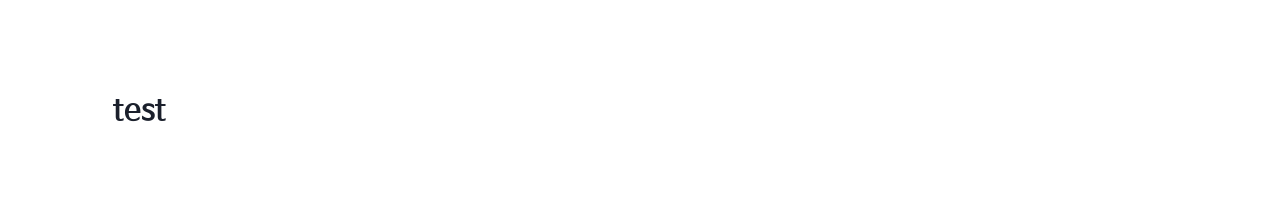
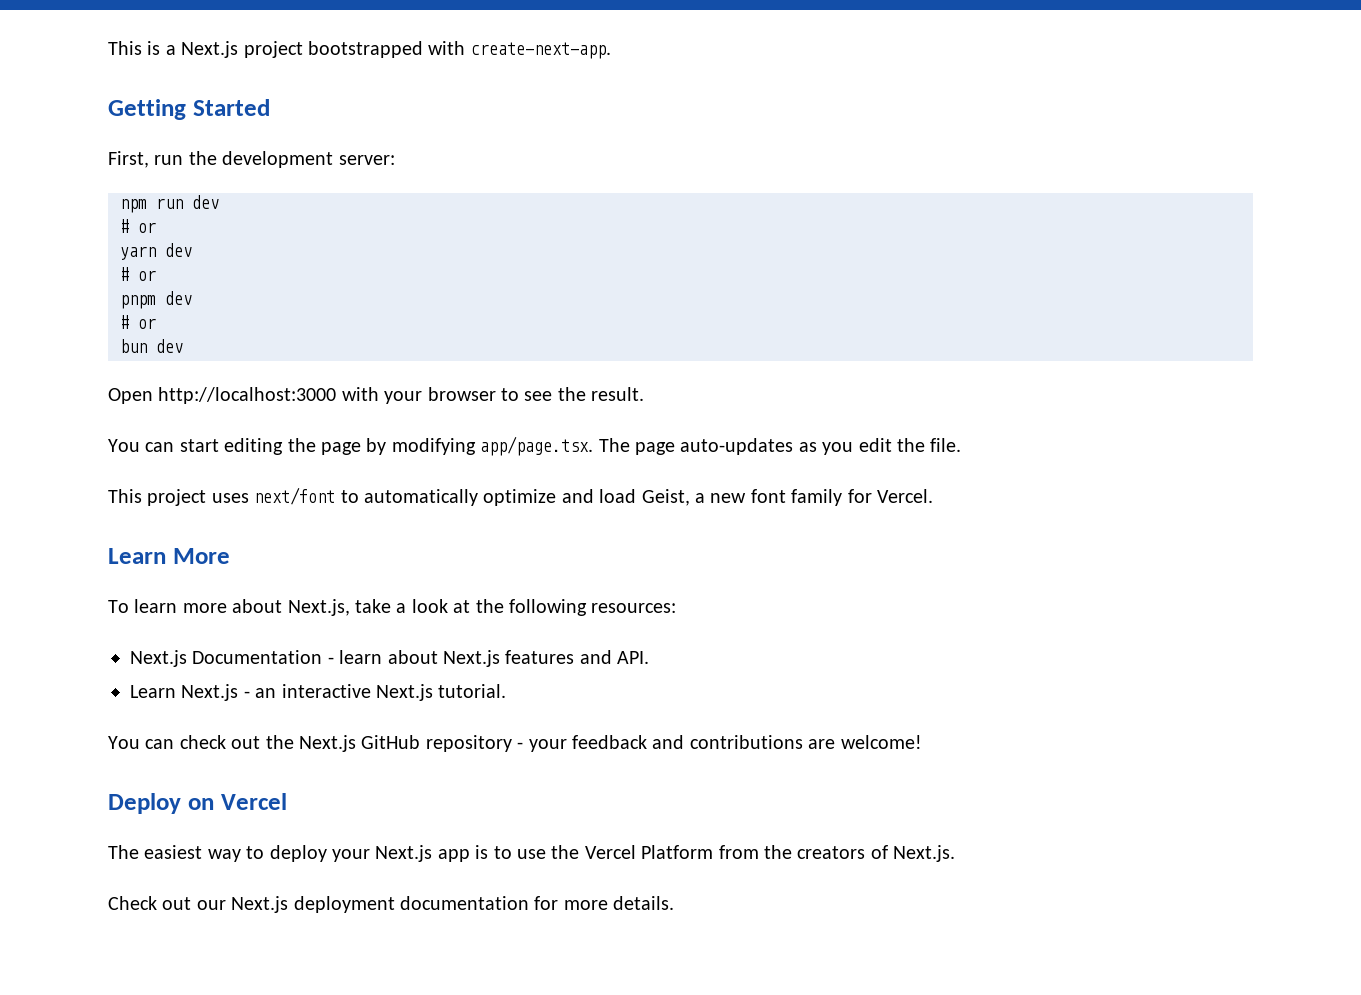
- test
+ This is a Next.js project bootstrapped with create-next-app.
+ Getting Started
+ First, run the development server:
+ npm run dev
+ # or
+ yarn dev
+ # or
+ pnpm dev
+ # or
+ bun dev
+ Open http://localhost:3000 with your browser to see the result.
+ You can start editing the page by modifying app/page.tsx. The page auto-updates as you edit the file.
+ This project uses next/font to automatically optimize and load Geist, a new font family for Vercel.
+ Learn More
+ To learn more about Next.js, take a look at the following resources:
+ Next.js Documentation - learn about Next.js features and API.
+ Learn Next.js - an interactive Next.js tutorial.
+ You can check out the Next.js GitHub repository - your feedback and contributions are welcome!
+ Deploy on Vercel
+ The easiest way to deploy your Next.js app is to use the Vercel Platform from the creators of Next.js.
+ Check out our Next.js deployment documentation for more details.

